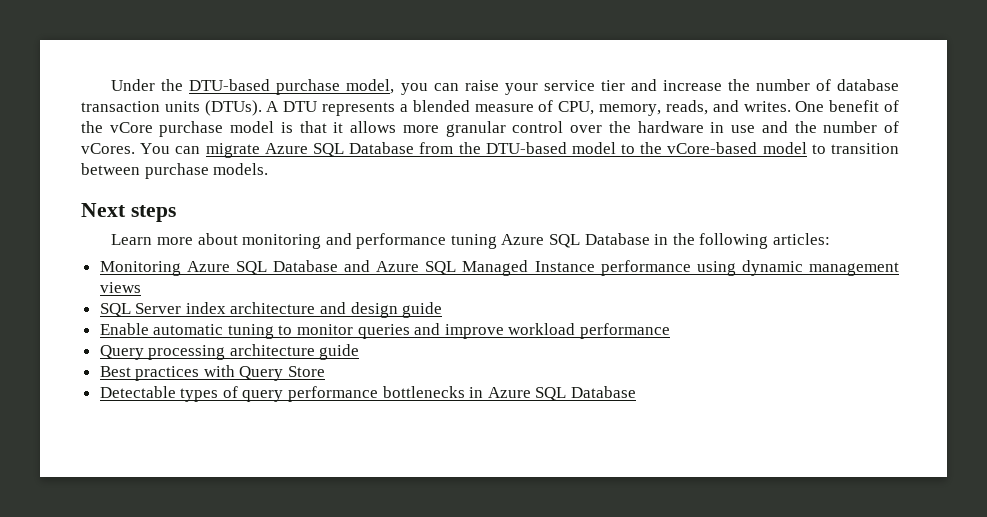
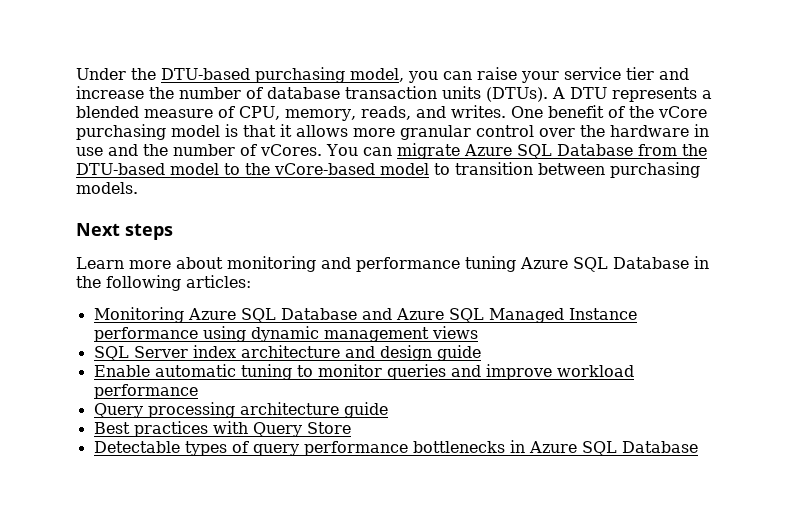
- Under the DTU-based purchase model, you can raise your service tier and increase the number of database transaction units (DTUs).
+ Under the DTU-based purchasing model, you can raise your service tier and increase the number of database transaction units (DTUs).
- One benefit of the vCore purchase model is that it allows more granular control over the hardware in use and the number of vCores.
+ One benefit of the vCore purchasing model is that it allows more granular control over the hardware in use and the number of vCores.
- You can migrate Azure SQL Database from the DTU-based model to the vCore-based model to transition between purchase models.
+ You can migrate Azure SQL Database from the DTU-based model to the vCore-based model to transition between purchasing models.

